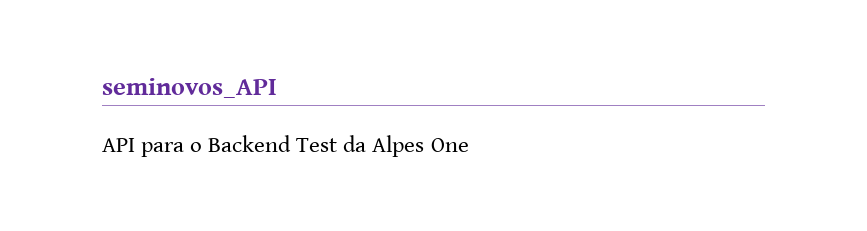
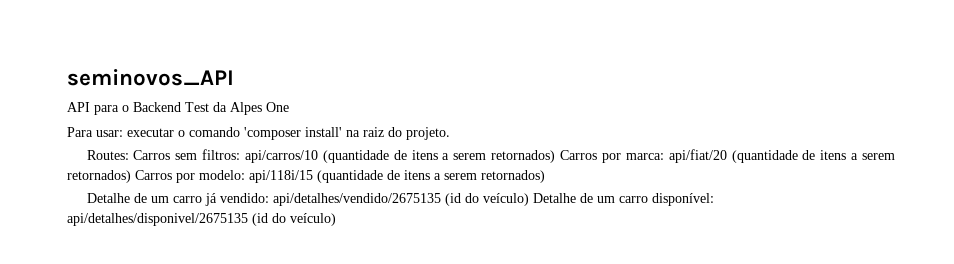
+ Para usar: executar o comando 'composer install' na raiz do projeto.
+ Routes: Carros sem filtros: api/carros/10 (quantidade de itens a serem retornados) Carros por marca: api/fiat/20 (quantidade de itens a serem retornados) Carros por modelo: api/118i/15 (quantidade de itens a serem retornados)
+ Detalhe de um carro já vendido: api/detalhes/vendido/2675135 (id do veículo) Detalhe de um carro disponível: api/detalhes/disponivel/2675135 (id do veículo)

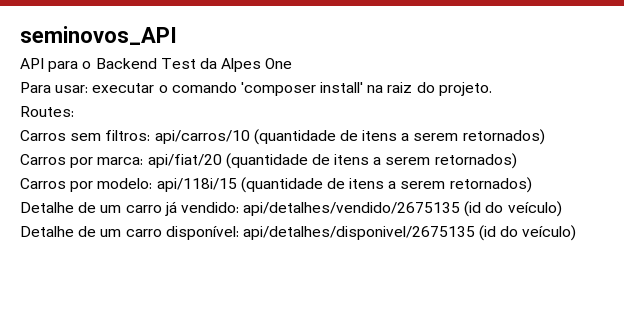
- Routes: Carros sem filtros: api/carros/10 (quantidade de itens a serem retornados) Carros por marca: api/fiat/20 (quantidade de itens a serem retornados) Carros por modelo: api/118i/15 (quantidade de itens a serem retornados)
+ Routes:
+ Carros sem filtros: api/carros/10 (quantidade de itens a serem retornados)
+ Carros por marca: api/fiat/20 (quantidade de itens a serem retornados)
+ Carros por modelo: api/118i/15 (quantidade de itens a serem retornados)
- Detalhe de um carro já vendido: api/detalhes/vendido/2675135 (id do veículo) Detalhe de um carro disponível: api/detalhes/disponivel/2675135 (id do veículo)
+ Detalhe de um carro já vendido: api/detalhes/vendido/2675135 (id do veículo)
+ Detalhe de um carro disponível: api/detalhes/disponivel/2675135 (id do veículo)

